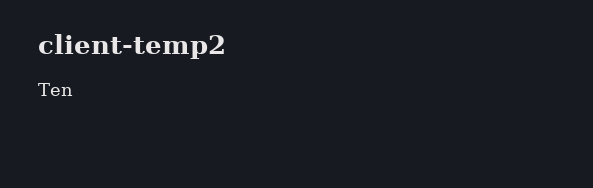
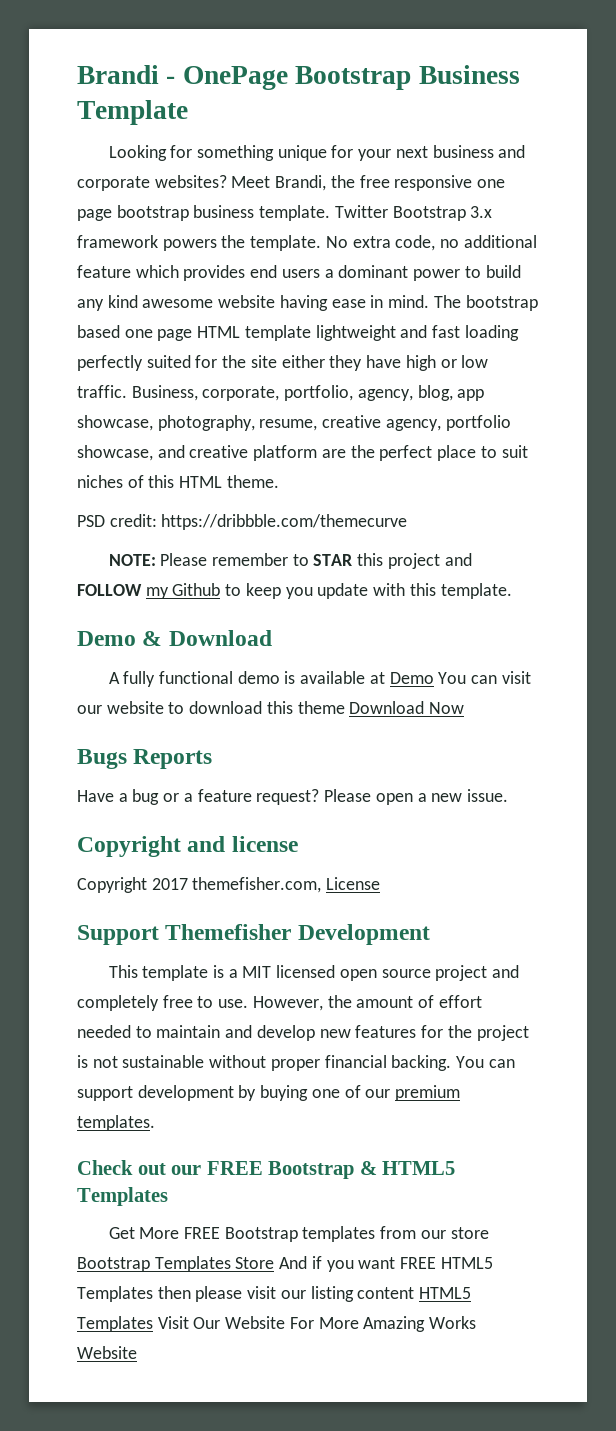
- client-temp2
- Ten
+ Brandi - OnePage Bootstrap Business Template
+ Looking for something unique for your next business and corporate websites? Meet Brandi, the free responsive one page bootstrap business template. Twitter Bootstrap 3.x framework powers the template. No extra code, no additional feature which provides end users a dominant power to build any kind awesome website having ease in mind. The bootstrap based one page HTML template lightweight and fast loading perfectly suited for the site either they have high or low traffic. Business, corporate, portfolio, agency, blog, app showcase, photography, resume, creative agency, portfolio showcase, and creative platform are the perfect place to suit niches of this HTML theme.
+ PSD credit: https://dribbble.com/themecurve
+ NOTE: Please remember to STAR this project and FOLLOW my Github to keep you update with this template.
+ Demo & Download
+ A fully functional demo is available at Demo You can visit our website to download this theme Download Now
+ Bugs Reports
+ Have a bug or a feature request? Please open a new issue.
+ Copyright and license
+ Copyright 2017 themefisher.com, License
+ Support Themefisher Development
+ This template is a MIT licensed open source project and completely free to use. However, the amount of effort needed to maintain and develop new features for the project is not sustainable without proper financial backing. You can support development by buying one of our premium templates.
+ Check out our FREE Bootstrap & HTML5 Templates
+ Get More FREE Bootstrap templates from our store Bootstrap Templates Store And if you want FREE HTML5 Templates then please visit our listing content HTML5 Templates Visit Our Website For More Amazing Works Website

